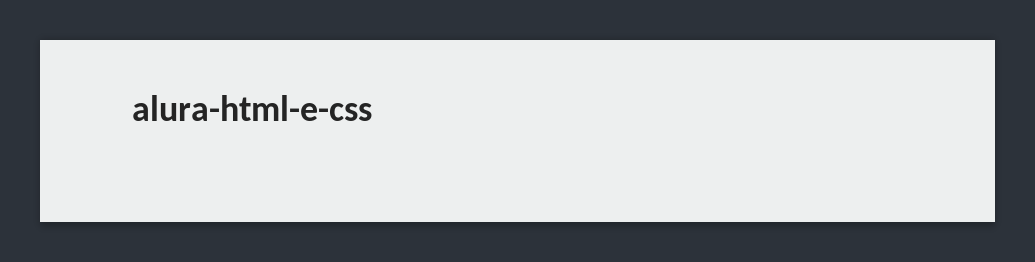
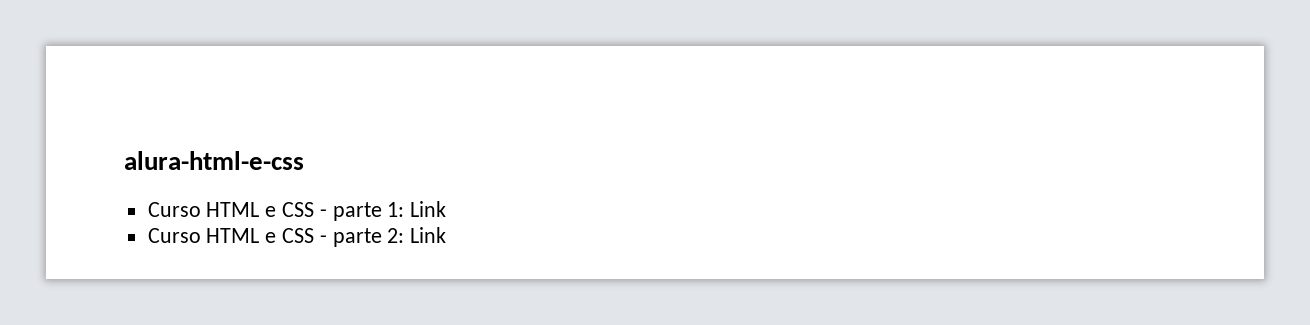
+ Curso HTML e CSS - parte 1: Link
+ Curso HTML e CSS - parte 2: Link

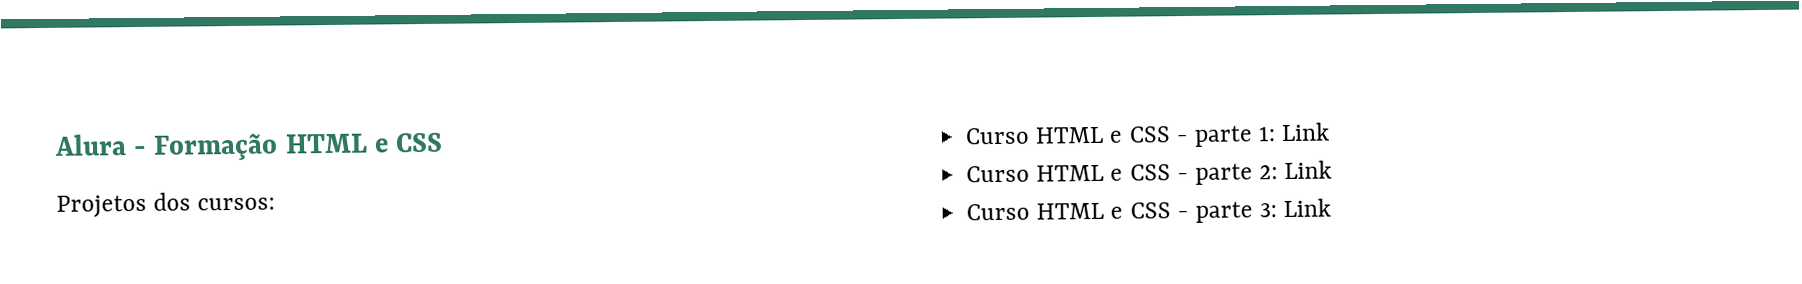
- alura-html-e-css
+ Alura - Formação HTML e CSS
+ Projetos dos cursos:
+ Curso HTML e CSS - parte 3: Link

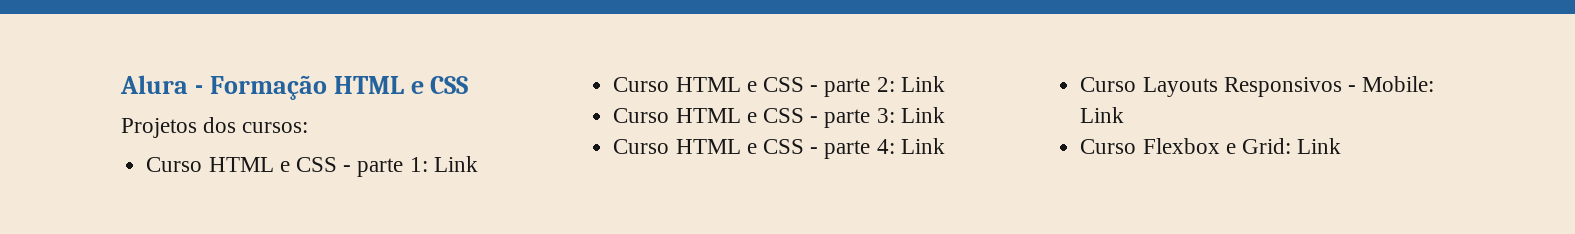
+ Curso HTML e CSS - parte 4: Link
+ Curso Layouts Responsivos - Mobile: Link
+ Curso Flexbox e Grid: Link

